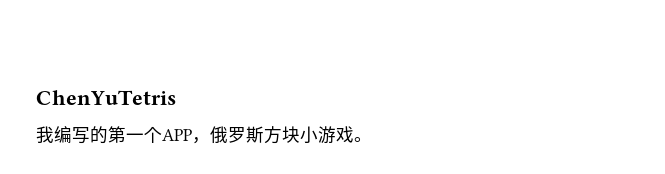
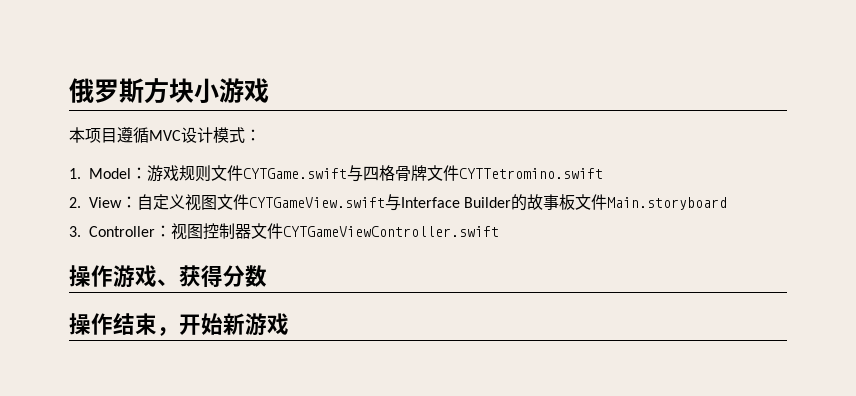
- ChenYuTetris
- 我编写的第一个APP，俄罗斯方块小游戏。
+ 俄罗斯方块小游戏
+ 本项目遵循MVC设计模式：
+ 1. Model：游戏规则文件CYTGame.swift与四格骨牌文件CYTTetromino.swift
+ 2. View：自定义视图文件CYTGameView.swift与Interface Builder的故事板文件Main.storyboard
+ 3. Controller：视图控制器文件CYTGameViewController.swift
+ 操作游戏、获得分数
+ 操作结束，开始新游戏

